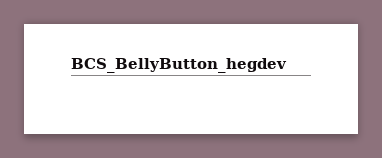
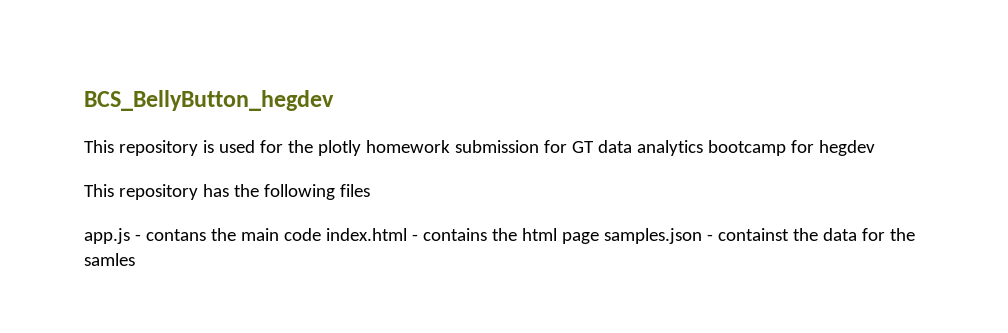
+ This repository is used for the plotly homework submission for GT data analytics bootcamp for hegdev
+ This repository has the following files
+ app.js - contans the main code index.html - contains the html page samples.json - containst the data for the samles

